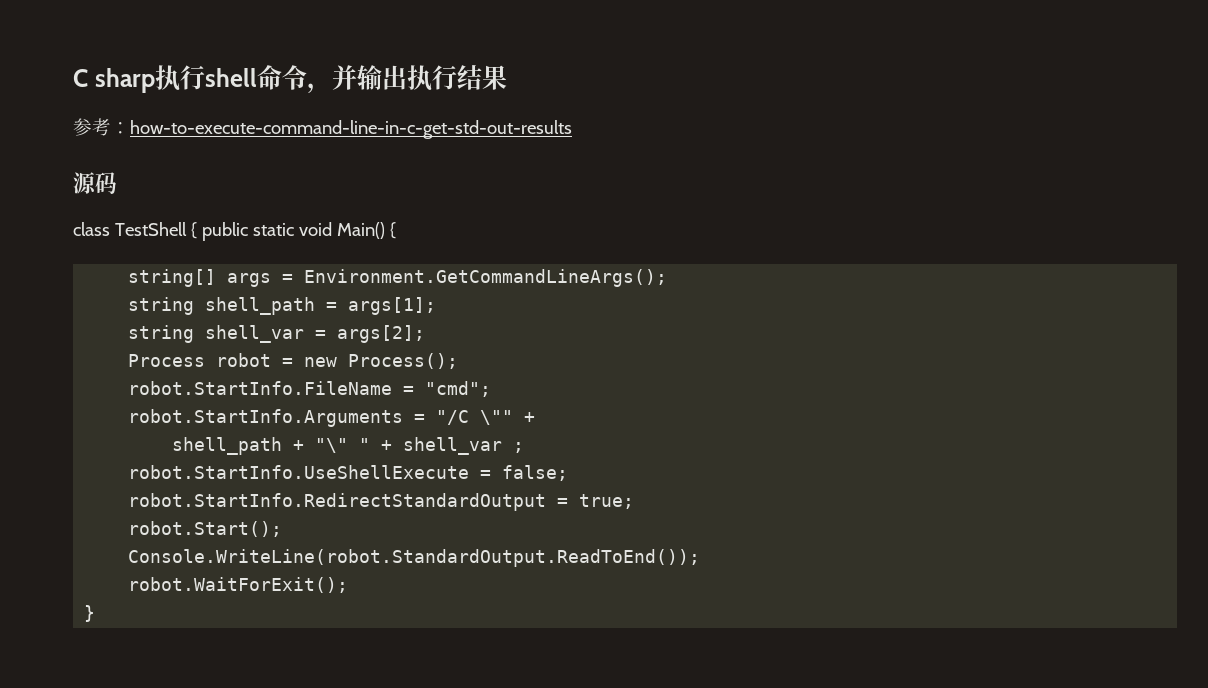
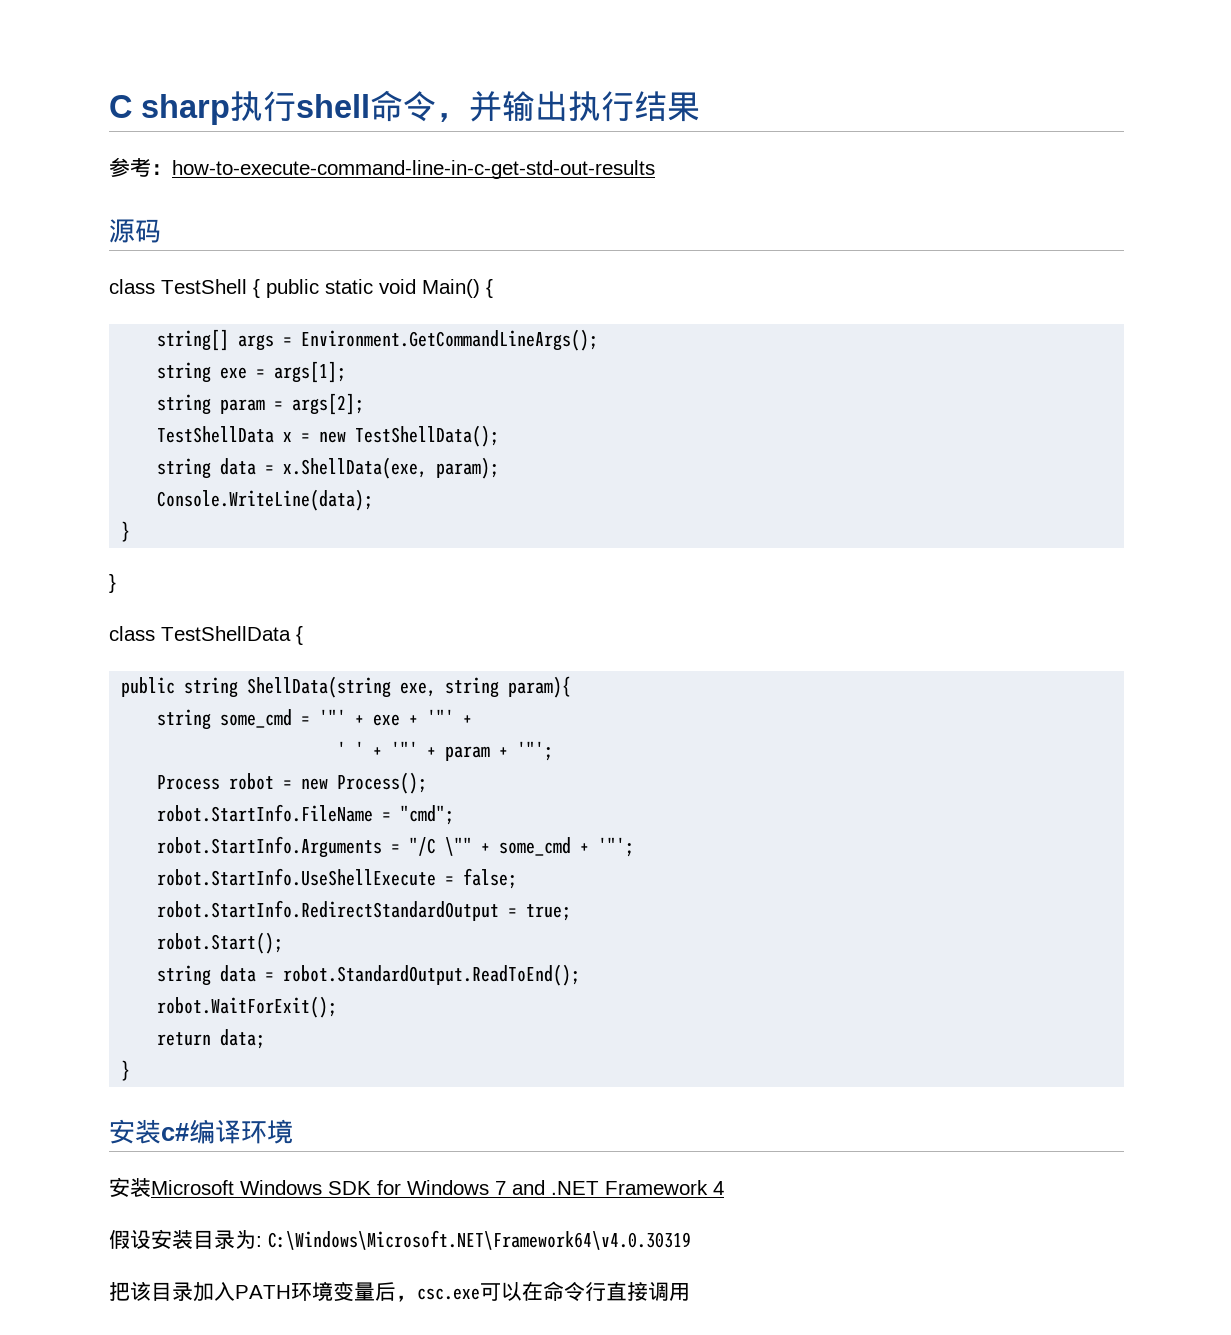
- string shell_path = args[1];
+ string exe = args[1];
- string shell_var = args[2];
+ string param = args[2];
+ TestShellData x = new TestShellData();
+ string data = x.ShellData(exe, param);
+ Console.WriteLine(data);
+ }
+ }
+ class TestShellData {
+ public string ShellData(string exe, string param){
+ string some_cmd = '"' + exe + '"' +
+ ' ' + '"' + param + '"';
- robot.StartInfo.Arguments = "/C \"" +
- shell_path + "\" " + shell_var ;
+ robot.StartInfo.Arguments = "/C \"" + some_cmd + '"';
- Console.WriteLine(robot.StandardOutput.ReadToEnd());
+ string data = robot.StandardOutput.ReadToEnd();
+ return data;
  }
+ 安装c#编译环境
+ 安装Microsoft Windows SDK for Windows 7 and .NET Framework 4
+ 假设安装目录为: C:\Windows\Microsoft.NET\Framework64\v4.0.30319
+ 把该目录加入PATH环境变量后，csc.exe可以在命令行直接调用

